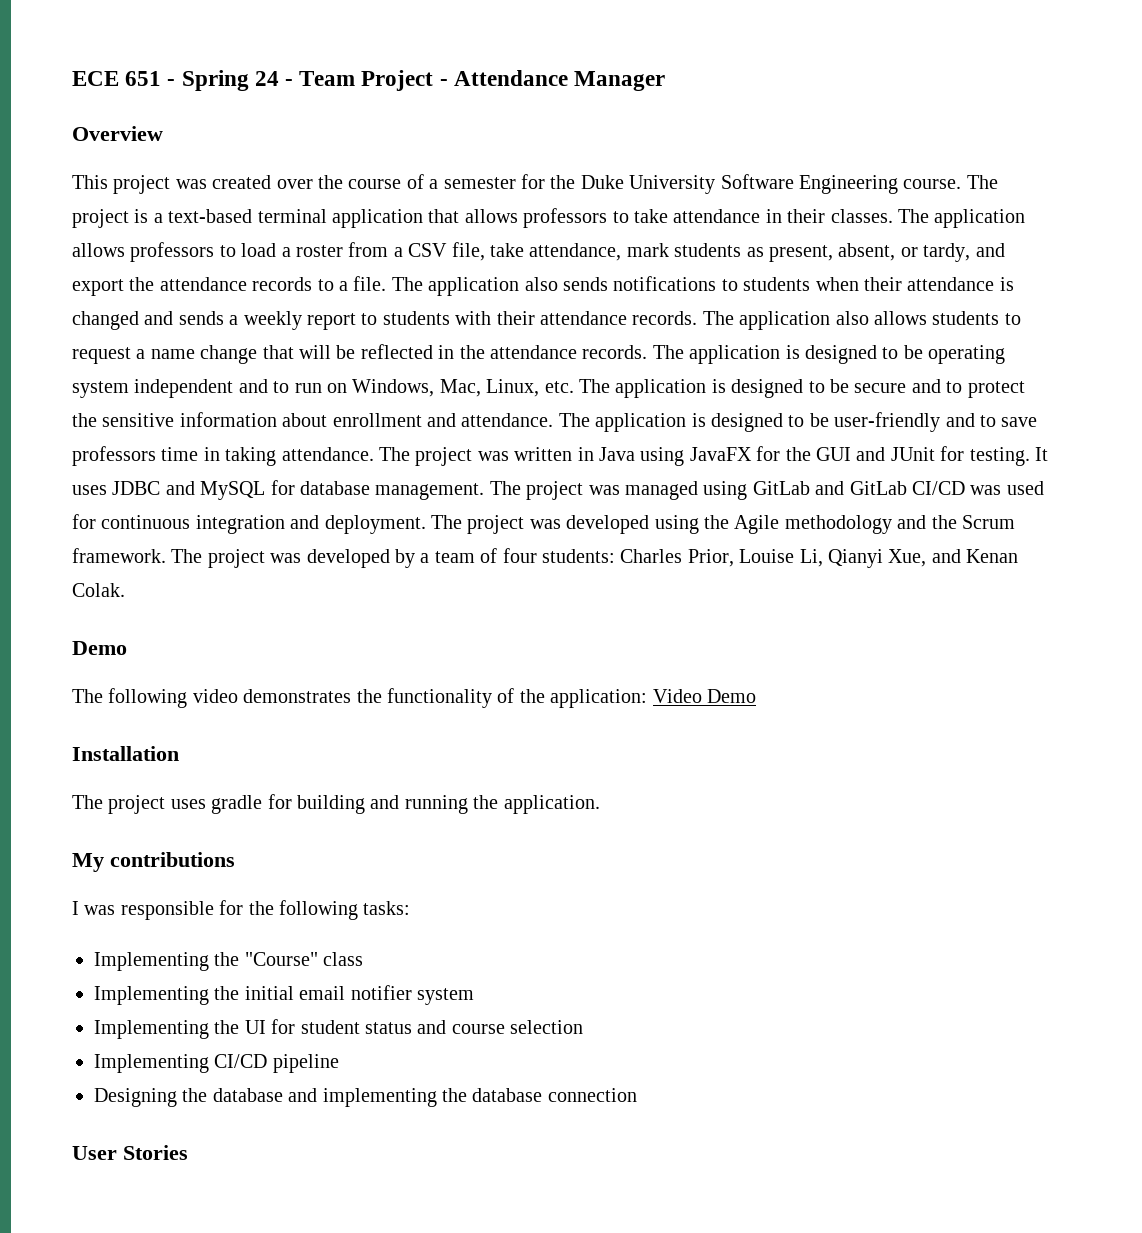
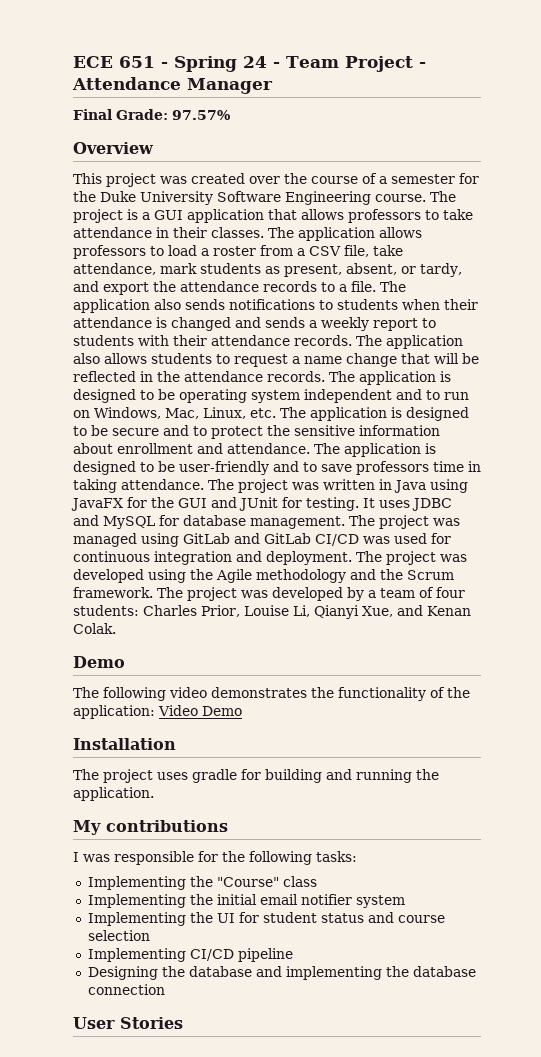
+ Final Grade: 97.57%
- The project is a text-based terminal application that allows professors to take attendance in their classes.
+ The project is a GUI application that allows professors to take attendance in their classes.

